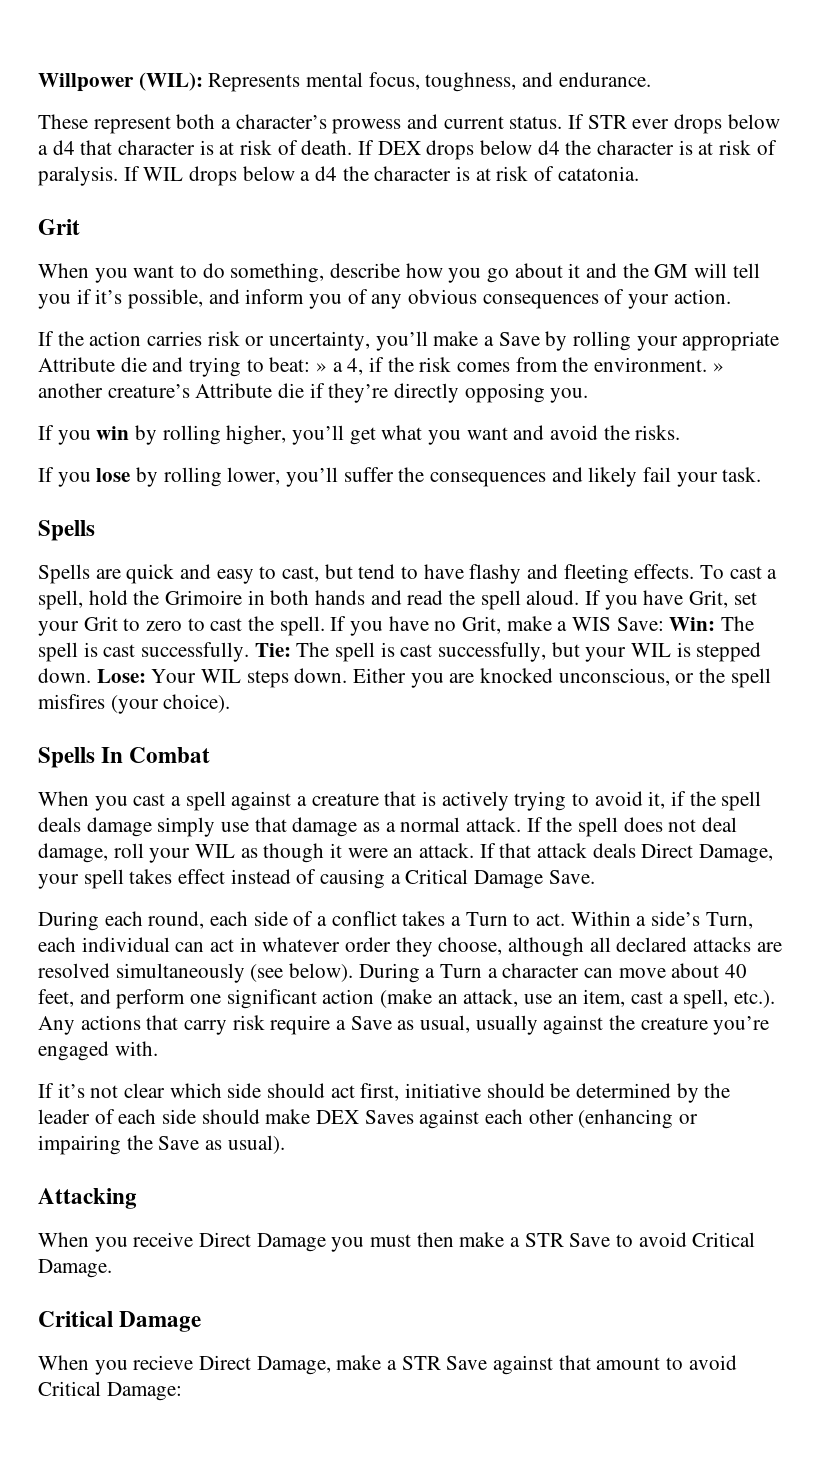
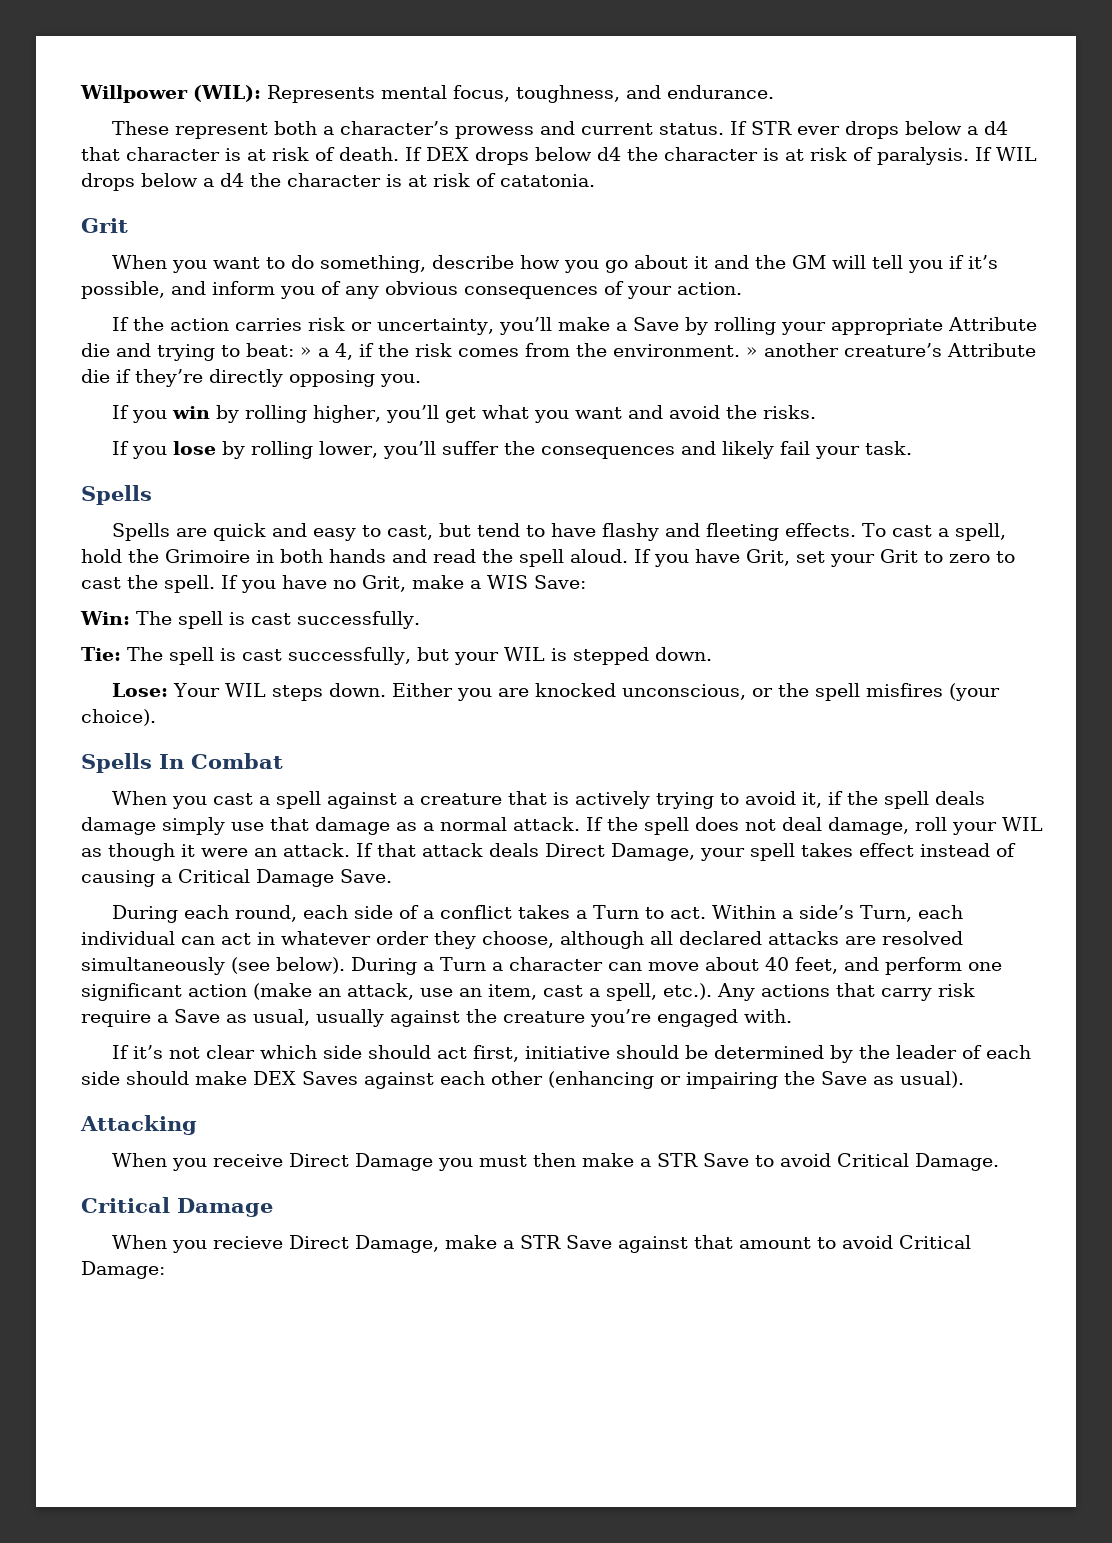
- If you have no Grit, make a WIS Save: Win: The spell is cast successfully. Tie: The spell is cast successfully, but your WIL is stepped down. Lose: Your WIL steps down.
+ If you have no Grit, make a WIS Save:
+ Win: The spell is cast successfully.
+ Tie: The spell is cast successfully, but your WIL is stepped down.
+ Lose: Your WIL steps down.

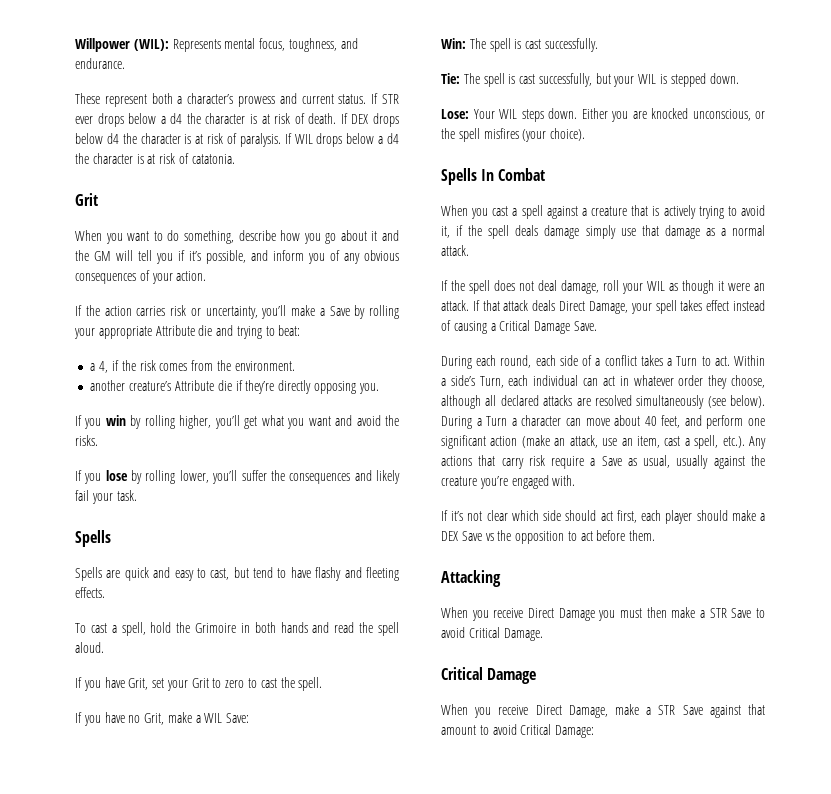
- If STR ever drops below a d4 that character is at risk of death.
+ If STR ever drops below a d4 the character is at risk of death.
- If the action carries risk or uncertainty, you’ll make a Save by rolling your appropriate Attribute die and trying to beat: » a 4, if the risk comes from the environment. » another creature’s Attribute die if they’re directly opposing you.
+ If the action carries risk or uncertainty, you’ll make a Save by rolling your appropriate Attribute die and trying to beat:
+ a 4, if the risk comes from the environment.
+ another creature’s Attribute die if they’re directly opposing you.
- Spells are quick and easy to cast, but tend to have flashy and fleeting effects. To cast a spell, hold the Grimoire in both hands and read the spell aloud. If you have Grit, set your Grit to zero to cast the spell. If you have no Grit, make a WIS Save:
+ Spells are quick and easy to cast, but tend to have flashy and fleeting effects.
+ To cast a spell, hold the Grimoire in both hands and read the spell aloud.
+ If you have Grit, set your Grit to zero to cast the spell.
+ If you have no Grit, make a WIL Save:
- When you cast a spell against a creature that is actively trying to avoid it, if the spell deals damage simply use that damage as a normal attack. If the spell does not deal damage, roll your WIL as though it were an attack.
+ When you cast a spell against a creature that is actively trying to avoid it, if the spell deals damage simply use that damage as a normal attack.
+ If the spell does not deal damage, roll your WIL as though it were an attack.
- If it’s not clear which side should act first, initiative should be determined by the leader of each side should make DEX Saves against each other (enhancing or impairing the Save as usual).
+ If it’s not clear which side should act first, each player should make a DEX Save vs the opposition to act before them.
- When you recieve Direct Damage, make a STR Save against that amount to avoid Critical Damage:
+ When you receive Direct Damage, make a STR Save against that amount to avoid Critical Damage:

